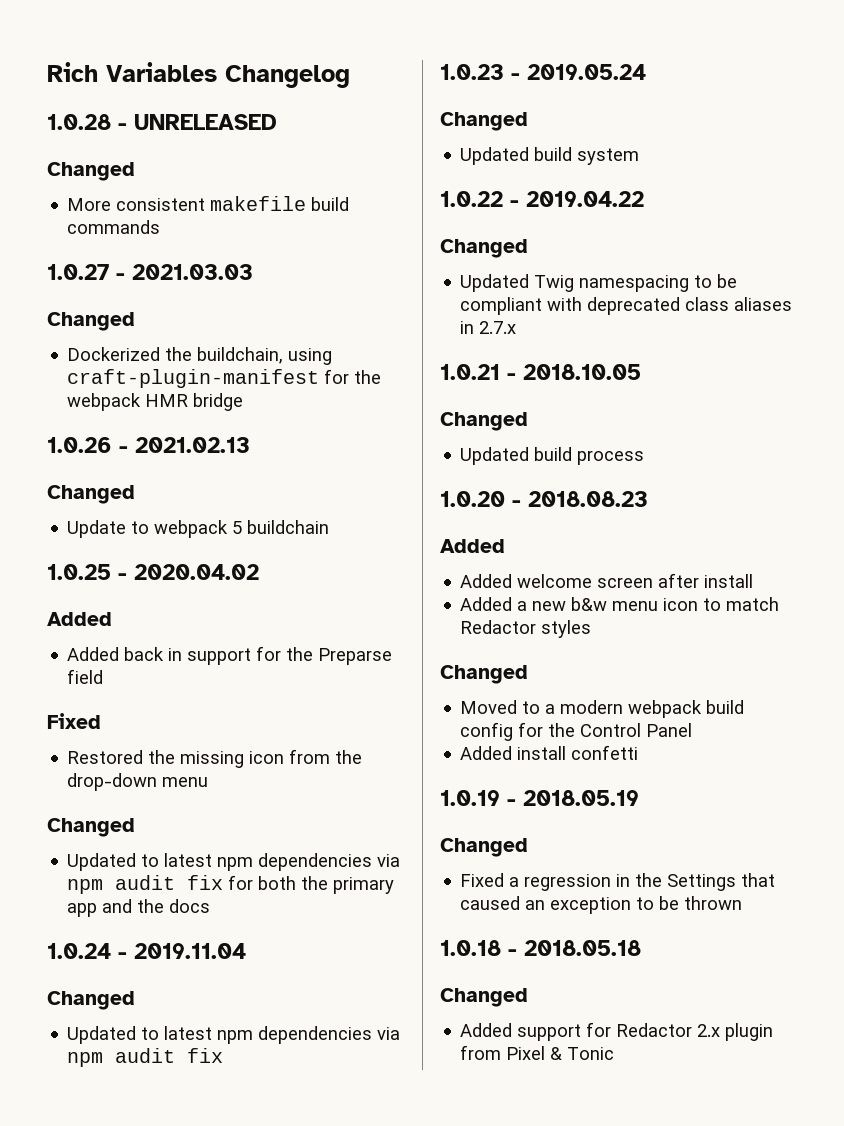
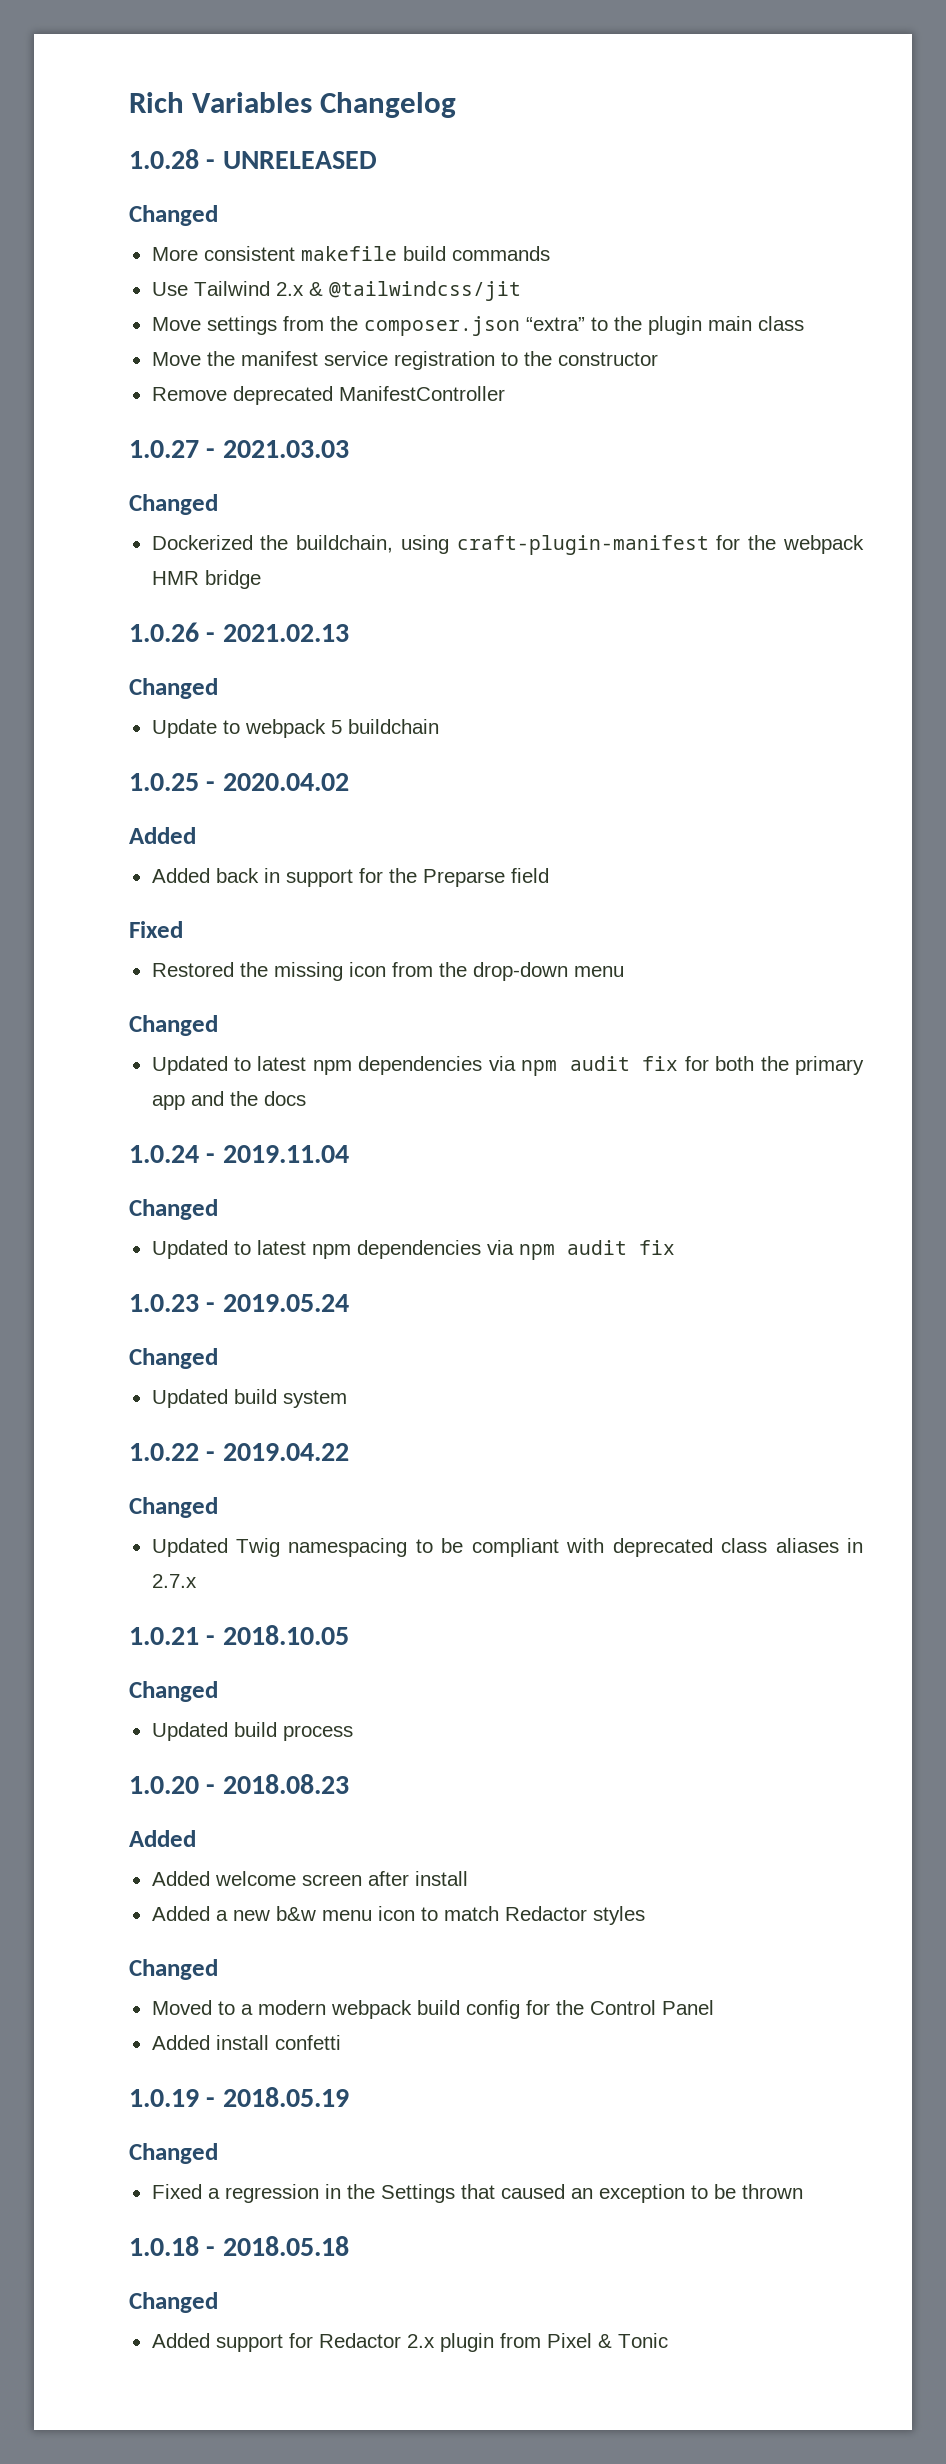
+ Use Tailwind 2.x & @tailwindcss/jit
+ Move settings from the composer.json “extra” to the plugin main class
+ Move the manifest service registration to the constructor
+ Remove deprecated ManifestController

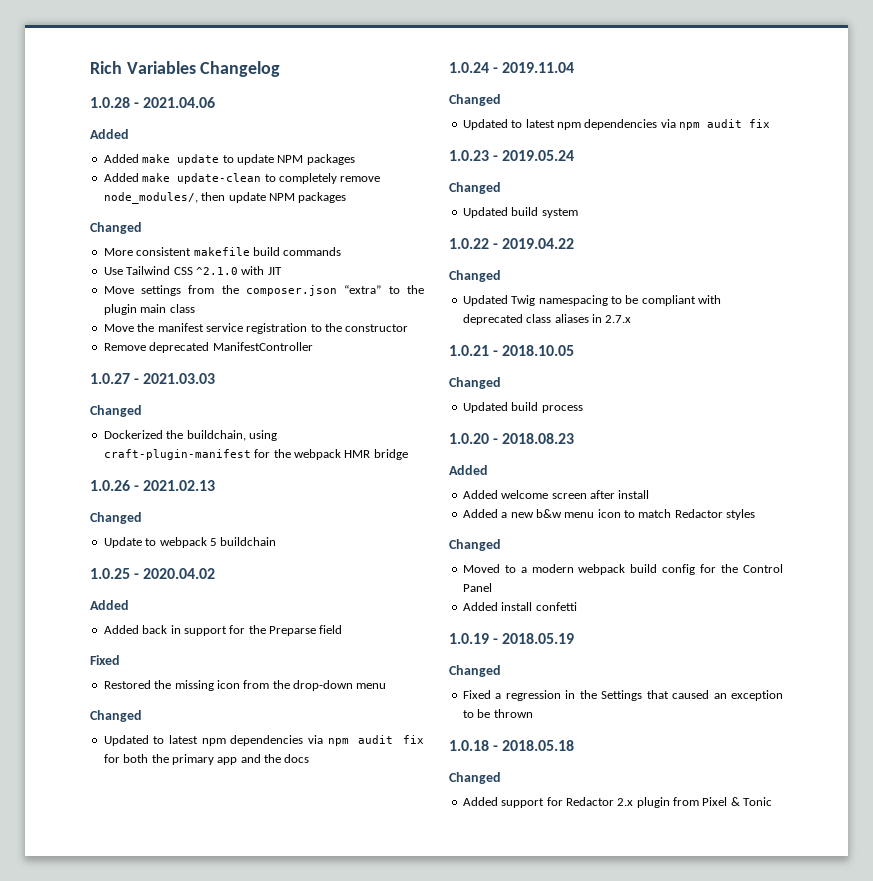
- 1.0.28 - UNRELEASED
+ 1.0.28 - 2021.04.06
+ Added
+ Added make update to update NPM packages
+ Added make update-clean to completely remove node_modules/, then update NPM packages
- Use Tailwind 2.x & @tailwindcss/jit
+ Use Tailwind CSS ^2.1.0 with JIT

